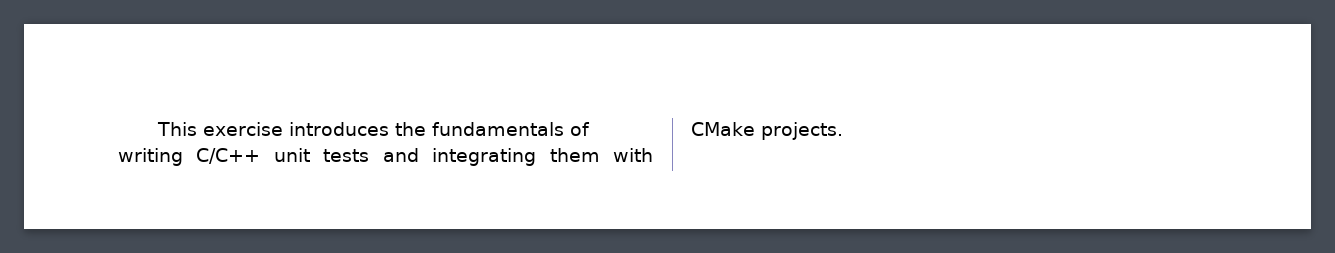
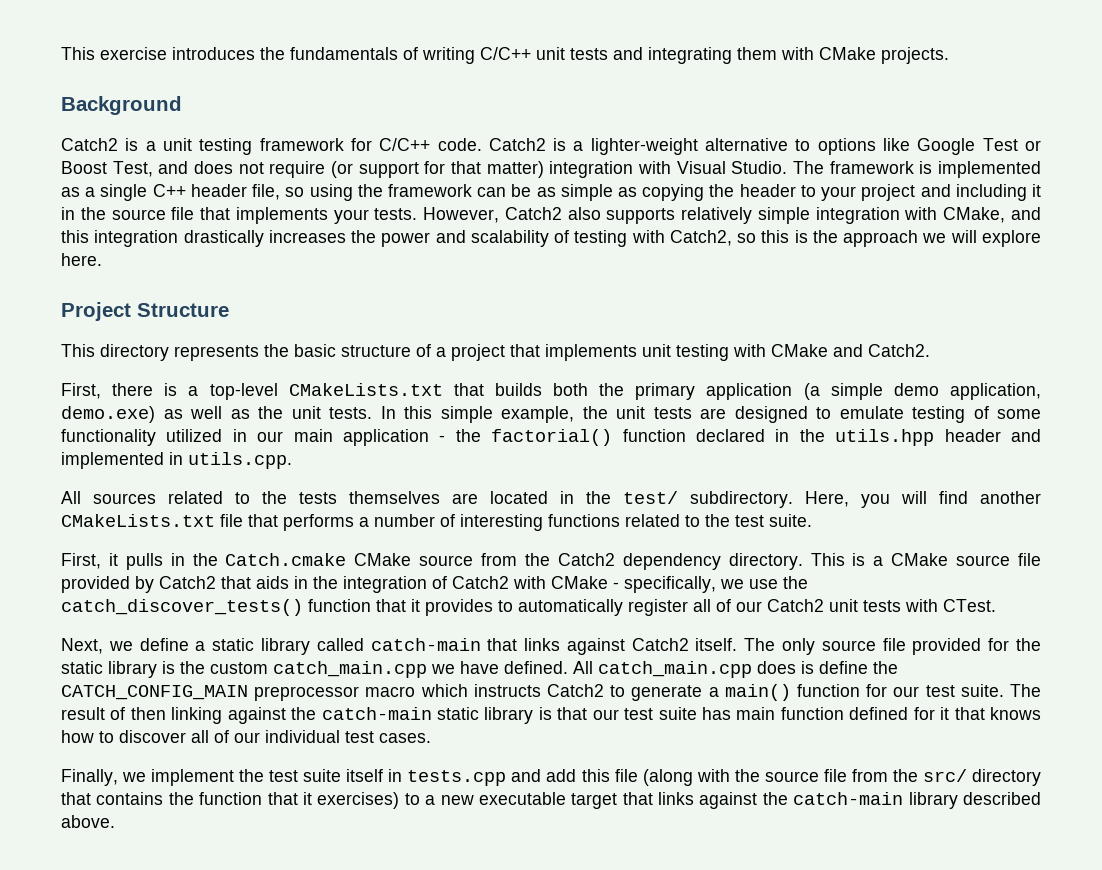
+ Background
+ Catch2 is a unit testing framework for C/C++ code. Catch2 is a lighter-weight alternative to options like Google Test or Boost Test, and does not require (or support for that matter) integration with Visual Studio. The framework is implemented as a single C++ header file, so using the framework can be as simple as copying the header to your project and including it in the source file that implements your tests. However, Catch2 also supports relatively simple integration with CMake, and this integration drastically increases the power and scalability of testing with Catch2, so this is the approach we will explore here.
+ Project Structure
+ This directory represents the basic structure of a project that implements unit testing with CMake and Catch2.
+ First, there is a top-level CMakeLists.txt that builds both the primary application (a simple demo application, demo.exe) as well as the unit tests. In this simple example, the unit tests are designed to emulate testing of some functionality utilized in our main application - the factorial() function declared in the utils.hpp header and implemented in utils.cpp.
+ All sources related to the tests themselves are located in the test/ subdirectory. Here, you will find another CMakeLists.txt file that performs a number of interesting functions related to the test suite.
+ First, it pulls in the Catch.cmake CMake source from the Catch2 dependency directory. This is a CMake source file provided by Catch2 that aids in the integration of Catch2 with CMake - specifically, we use the catch_discover_tests() function that it provides to automatically register all of our Catch2 unit tests with CTest.
+ Next, we define a static library called catch-main that links against Catch2 itself. The only source file provided for the static library is the custom catch_main.cpp we have defined. All catch_main.cpp does is define the CATCH_CONFIG_MAIN preprocessor macro which instructs Catch2 to generate a main() function for our test suite. The result of then linking against the catch-main static library is that our test suite has main function defined for it that knows how to discover all of our individual test cases.
+ Finally, we implement the test suite itself in tests.cpp and add this file (along with the source file from the src/ directory that contains the function that it exercises) to a new executable target that links against the catch-main library described above.

